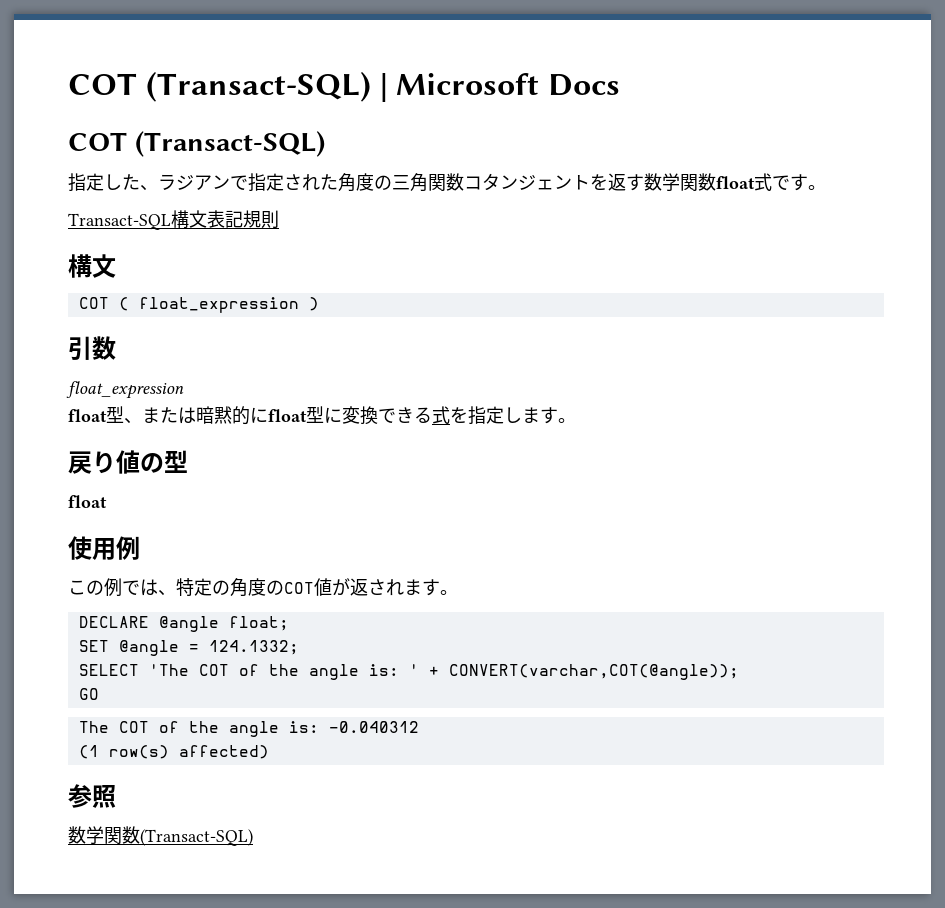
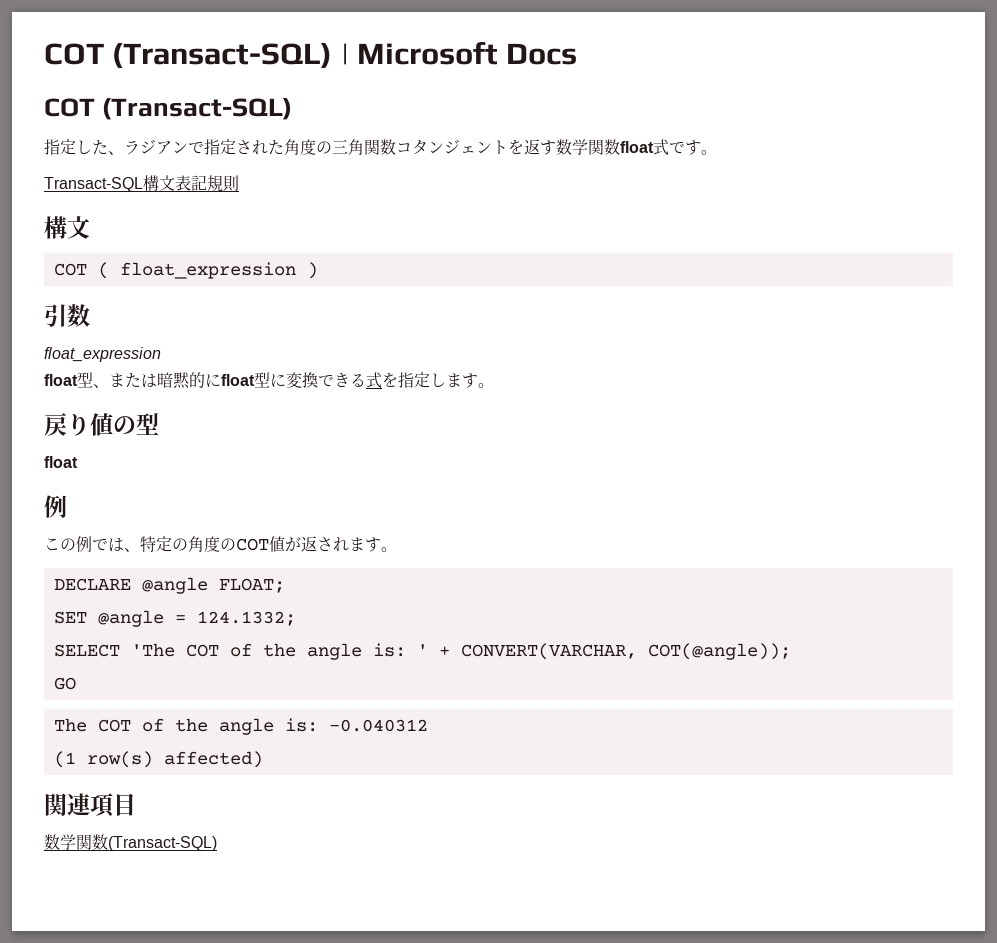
  戻り値の型
  float
- 使用例
+ 例
- DECLARE @angle float;
+ DECLARE @angle FLOAT;
- SELECT 'The COT of the angle is: ' + CONVERT(varchar,COT(@angle));
+ SELECT 'The COT of the angle is: ' + CONVERT(VARCHAR, COT(@angle));
- 参照
+ 関連項目

